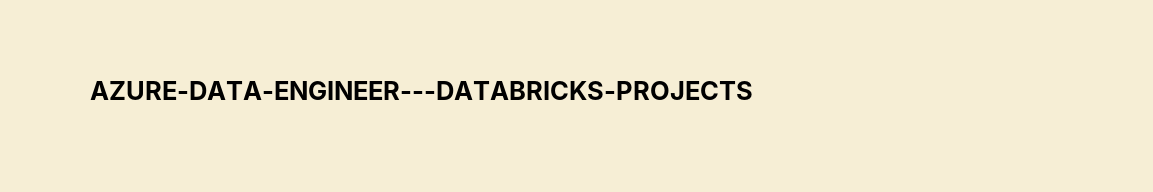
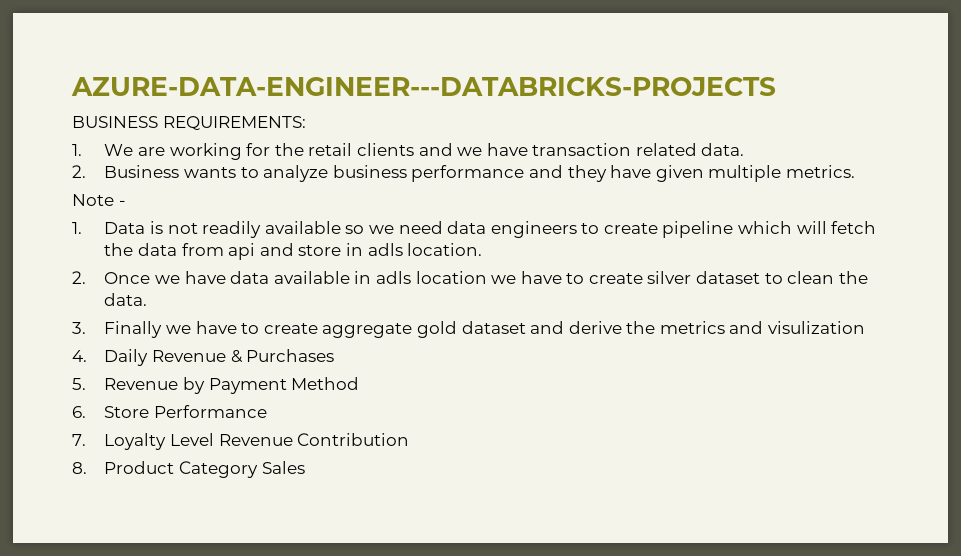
+ BUSINESS REQUIREMENTS:
+ 1. We are working for the retail clients and we have transaction related data.
+ 2. Business wants to analyze business performance and they have given multiple metrics.
+ Note -
+ 1. Data is not readily available so we need data engineers to create pipeline which will fetch the data from api and store in adls location.
+ 2. Once we have data available in adls location we have to create silver dataset to clean the data.
+ 3. Finally we have to create aggregate gold dataset and derive the metrics and visulization
+ 4. Daily Revenue & Purchases
+ 5. Revenue by Payment Method
+ 6. Store Performance
+ 7. Loyalty Level Revenue Contribution
+ 8. Product Category Sales

